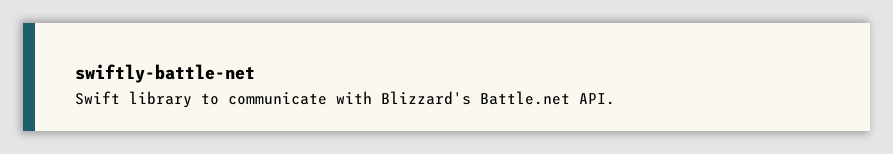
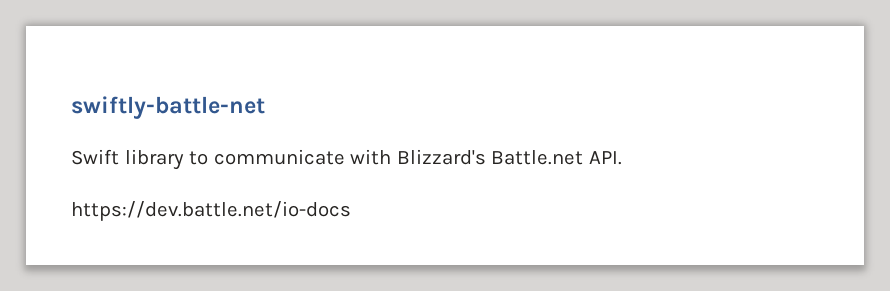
+ https://dev.battle.net/io-docs

